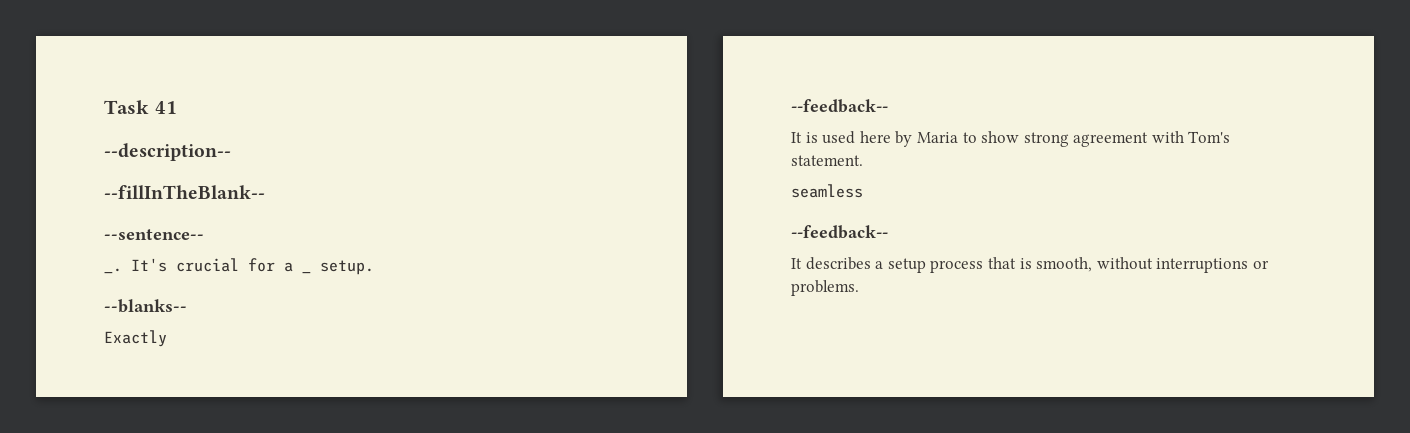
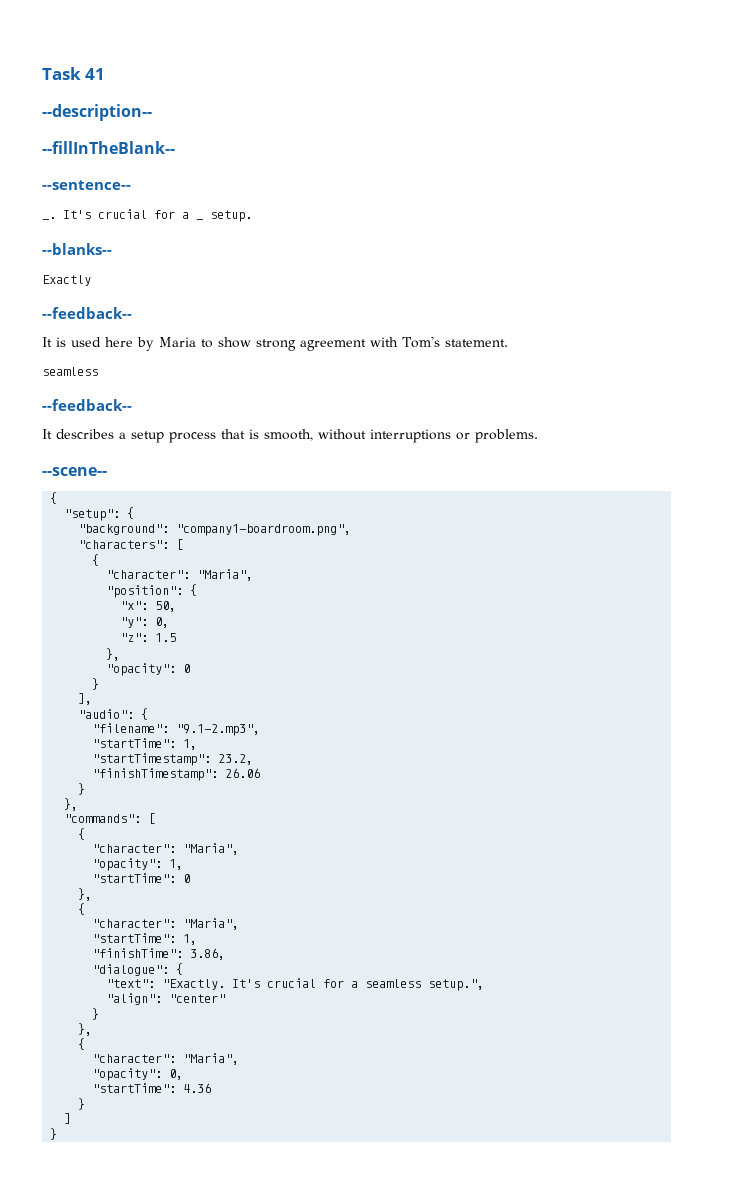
+ --scene--
+ {
+ "setup": {
+ "background": "company1-boardroom.png",
+ "characters": [
+ {
+ "character": "Maria",
+ "position": {
+ "x": 50,
+ "y": 0,
+ "z": 1.5
+ },
+ "opacity": 0
+ }
+ ],
+ "audio": {
+ "filename": "9.1-2.mp3",
+ "startTime": 1,
+ "startTimestamp": 23.2,
+ "finishTimestamp": 26.06
+ }
+ },
+ "commands": [
+ {
+ "character": "Maria",
+ "opacity": 1,
+ "startTime": 0
+ },
+ {
+ "character": "Maria",
+ "startTime": 1,
+ "finishTime": 3.86,
+ "dialogue": {
+ "text": "Exactly. It's crucial for a seamless setup.",
+ "align": "center"
+ }
+ },
+ {
+ "character": "Maria",
+ "opacity": 0,
+ "startTime": 4.36
+ }
+ ]
+ }

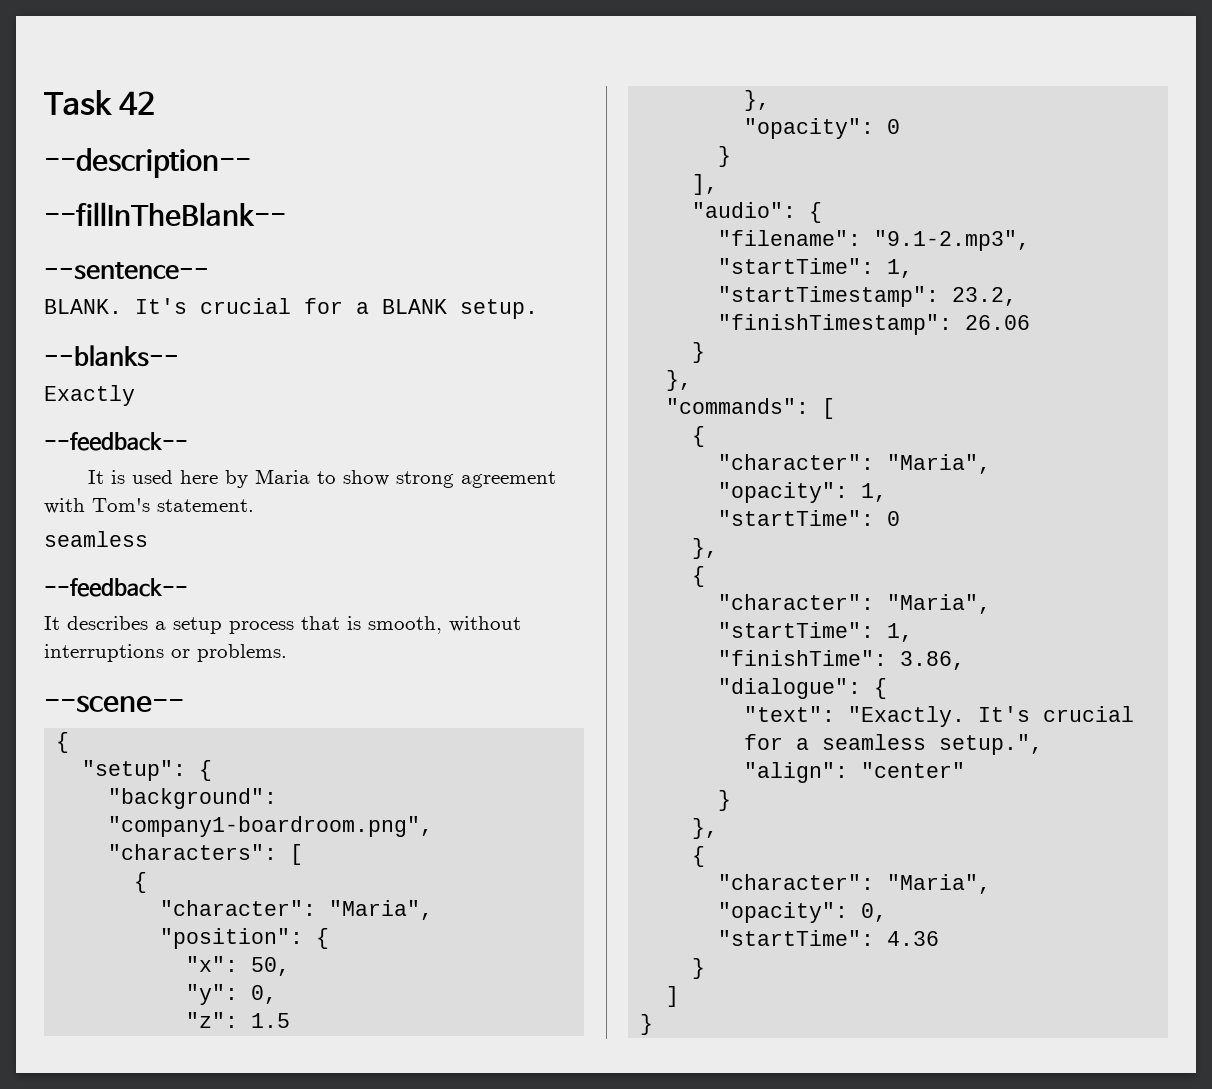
- Task 41
+ Task 42
- _. It's crucial for a _ setup.
+ BLANK. It's crucial for a BLANK setup.

